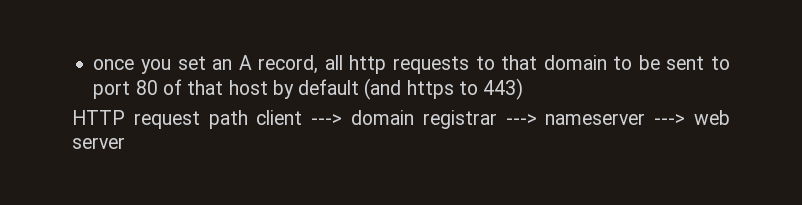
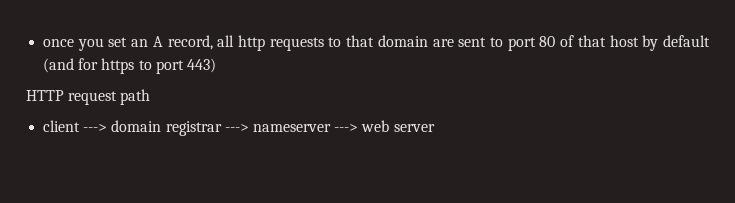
- once you set an A record, all http requests to that domain to be sent to port 80 of that host by default (and https to 443)
+ once you set an A record, all http requests to that domain are sent to port 80 of that host by default (and for https to port 443)
- HTTP request path client ---> domain registrar ---> nameserver ---> web server
+ HTTP request path
+ client ---> domain registrar ---> nameserver ---> web server

